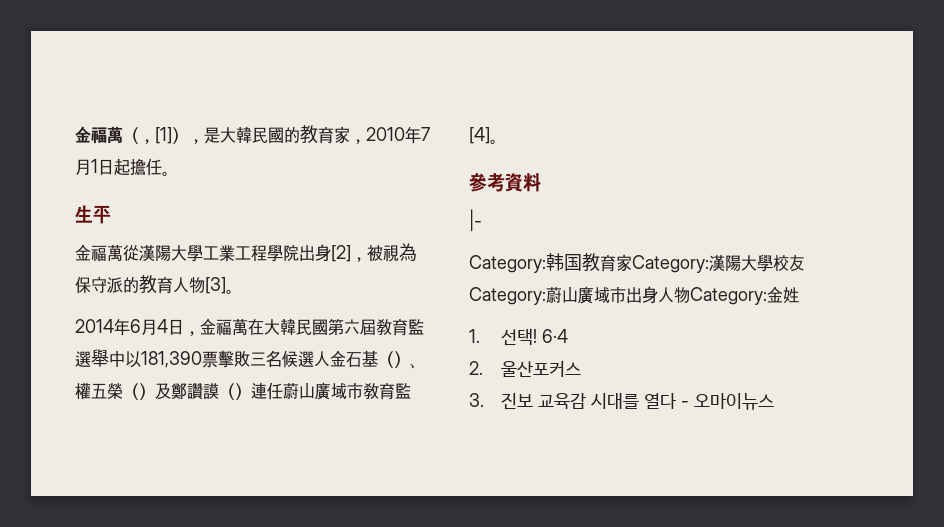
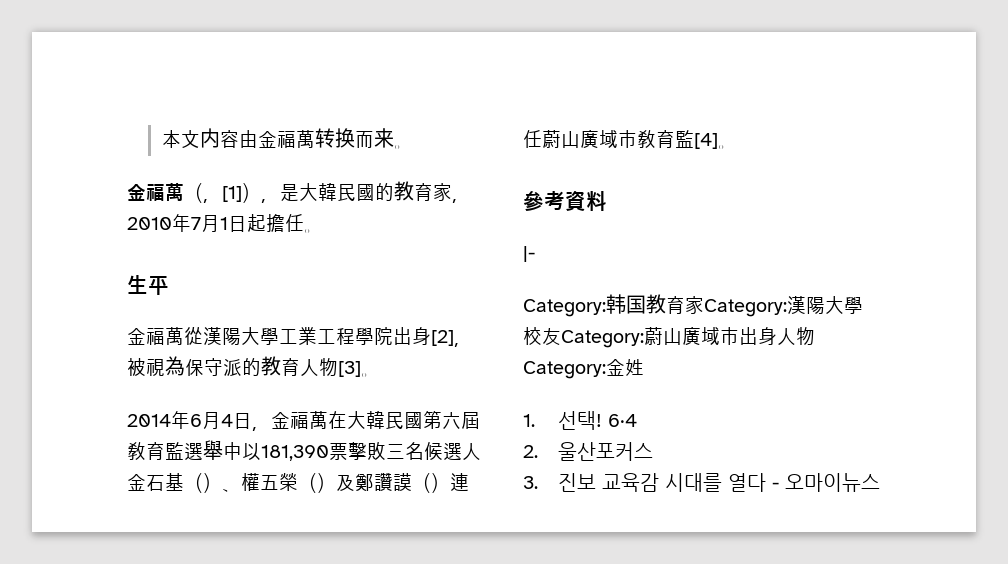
+ 本文内容由金福萬转换而来。

